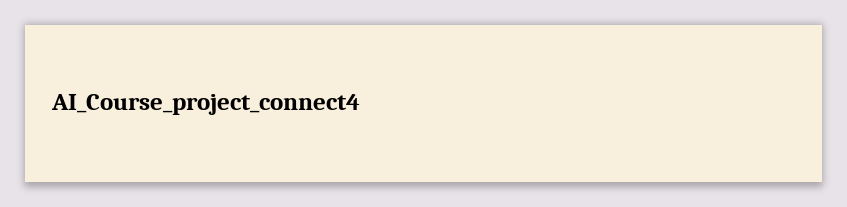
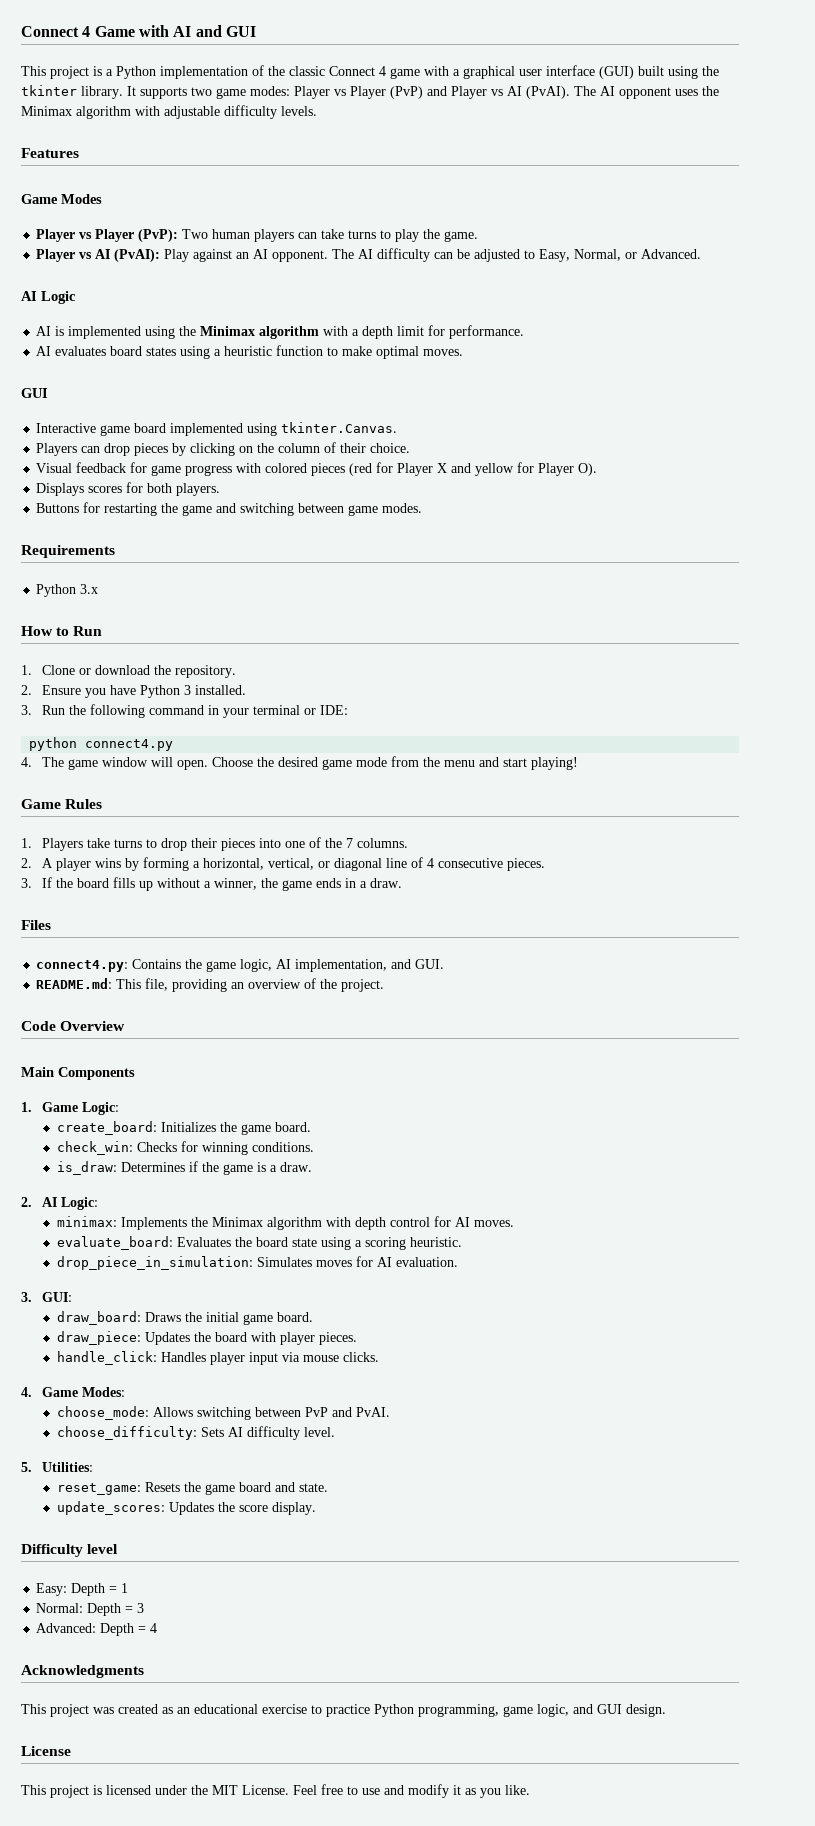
- AI_Course_project_connect4
+ Connect 4 Game with AI and GUI
+ This project is a Python implementation of the classic Connect 4 game with a graphical user interface (GUI) built using the tkinter library. It supports two game modes: Player vs Player (PvP) and Player vs AI (PvAI). The AI opponent uses the Minimax algorithm with adjustable difficulty levels.
+ Features
+ Game Modes
+ Player vs Player (PvP): Two human players can take turns to play the game.
+ Player vs AI (PvAI): Play against an AI opponent. The AI difficulty can be adjusted to Easy, Normal, or Advanced.
+ AI Logic
+ AI is implemented using the Minimax algorithm with a depth limit for performance.
+ AI evaluates board states using a heuristic function to make optimal moves.
+ GUI
+ Interactive game board implemented using tkinter.Canvas.
+ Players can drop pieces by clicking on the column of their choice.
+ Visual feedback for game progress with colored pieces (red for Player X and yellow for Player O).
+ Displays scores for both players.
+ Buttons for restarting the game and switching between game modes.
+ Requirements
+ Python 3.x
+ How to Run
+ 1. Clone or download the repository.
+ 2. Ensure you have Python 3 installed.
+ 3. Run the following command in your terminal or IDE:
+ python connect4.py
+ 4. The game window will open. Choose the desired game mode from the menu and start playing!
+ Game Rules
+ 1. Players take turns to drop their pieces into one of the 7 columns.
+ 2. A player wins by forming a horizontal, vertical, or diagonal line of 4 consecutive pieces.
+ 3. If the board fills up without a winner, the game ends in a draw.
+ Files
+ connect4.py: Contains the game logic, AI implementation, and GUI.
+ README.md: This file, providing an overview of the project.
+ Code Overview
+ Main Components
+ 1. Game Logic:
+ create_board: Initializes the game board.
+ check_win: Checks for winning conditions.
+ is_draw: Determines if the game is a draw.
+ 2. AI Logic:
+ minimax: Implements the Minimax algorithm with depth control for AI moves.
+ evaluate_board: Evaluates the board state using a scoring heuristic.
+ drop_piece_in_simulation: Simulates moves for AI evaluation.
+ 3. GUI:
+ draw_board: Draws the initial game board.
+ draw_piece: Updates the board with player pieces.
+ handle_click: Handles player input via mouse clicks.
+ 4. Game Modes:
+ choose_mode: Allows switching between PvP and PvAI.
+ choose_difficulty: Sets AI difficulty level.
+ 5. Utilities:
+ reset_game: Resets the game board and state.
+ update_scores: Updates the score display.
+ Difficulty level
+ Easy: Depth = 1
+ Normal: Depth = 3
+ Advanced: Depth = 4
+ Acknowledgments
+ This project was created as an educational exercise to practice Python programming, game logic, and GUI design.
+ License
+ This project is licensed under the MIT License. Feel free to use and modify it as you like.

